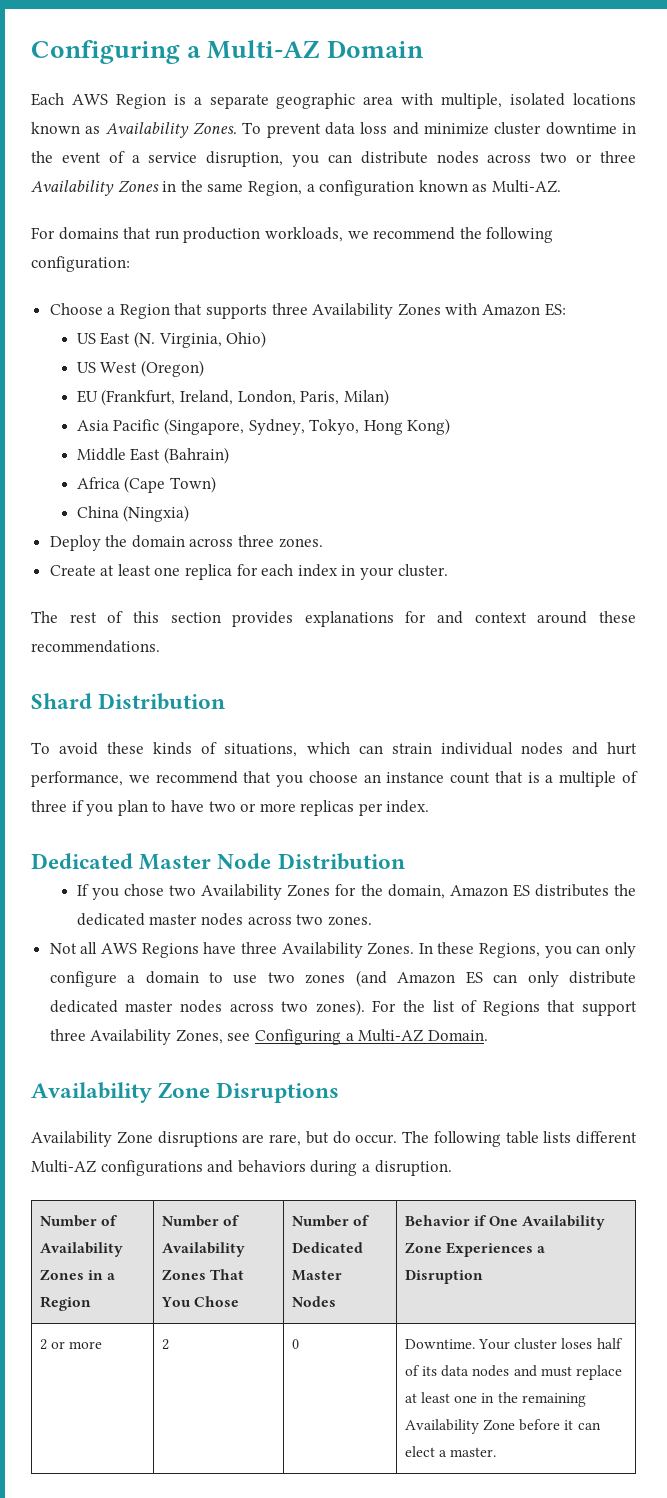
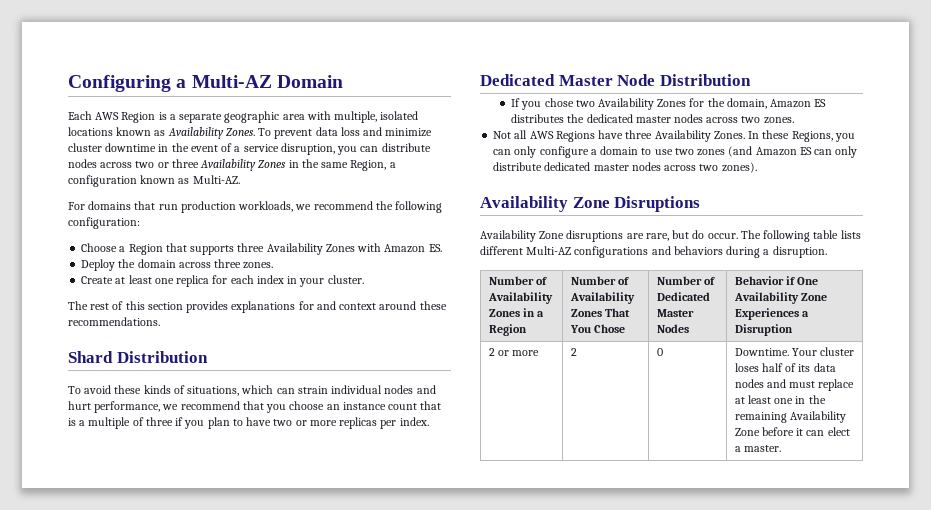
- Choose a Region that supports three Availability Zones with Amazon ES:
- US East (N. Virginia, Ohio)
- US West (Oregon)
- EU (Frankfurt, Ireland, London, Paris, Milan)
- Asia Pacific (Singapore, Sydney, Tokyo, Hong Kong)
- Middle East (Bahrain)
- Africa (Cape Town)
- China (Ningxia)
+ Choose a Region that supports three Availability Zones with Amazon ES.
- For the list of Regions that support three Availability Zones, see Configuring a Multi-AZ Domain.

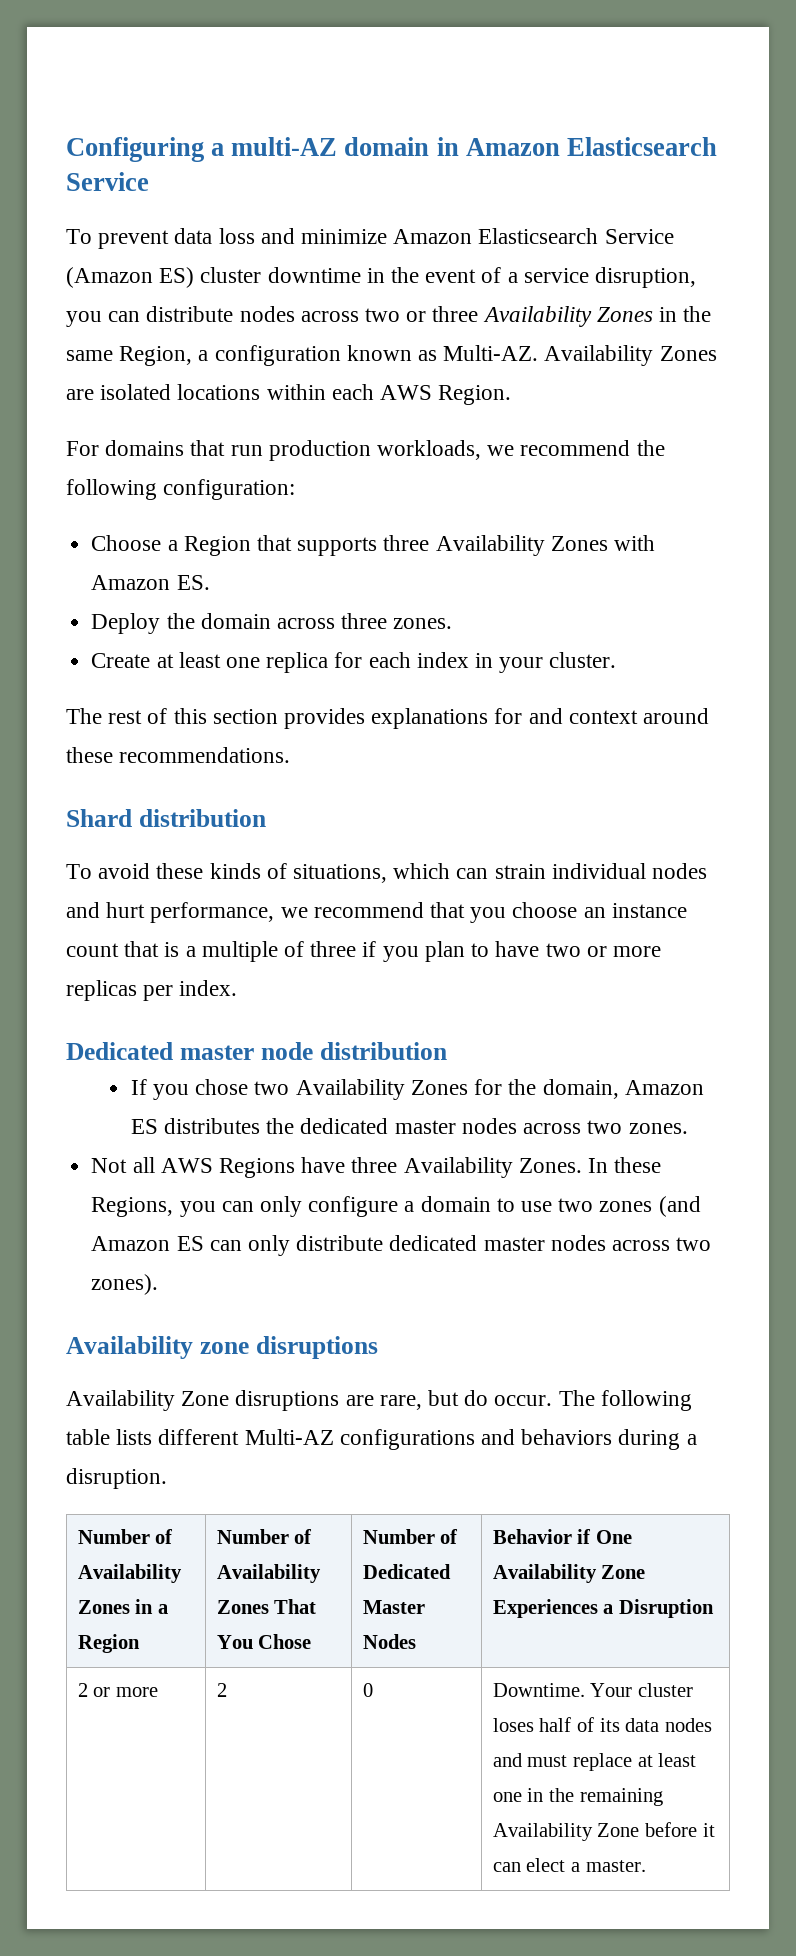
- Configuring a Multi-AZ Domain
- Each AWS Region is a separate geographic area with multiple, isolated locations known as Availability Zones. To prevent data loss and minimize cluster downtime in the event of a service disruption, you can distribute nodes across two or three Availability Zones in the same Region, a configuration known as Multi-AZ.
+ Configuring a multi-AZ domain in Amazon Elasticsearch Service
+ To prevent data loss and minimize Amazon Elasticsearch Service (Amazon ES) cluster downtime in the event of a service disruption, you can distribute nodes across two or three Availability Zones in the same Region, a configuration known as Multi-AZ. Availability Zones are isolated locations within each AWS Region.
- Shard Distribution
+ Shard distribution
- Dedicated Master Node Distribution
+ Dedicated master node distribution
- Availability Zone Disruptions
+ Availability zone disruptions

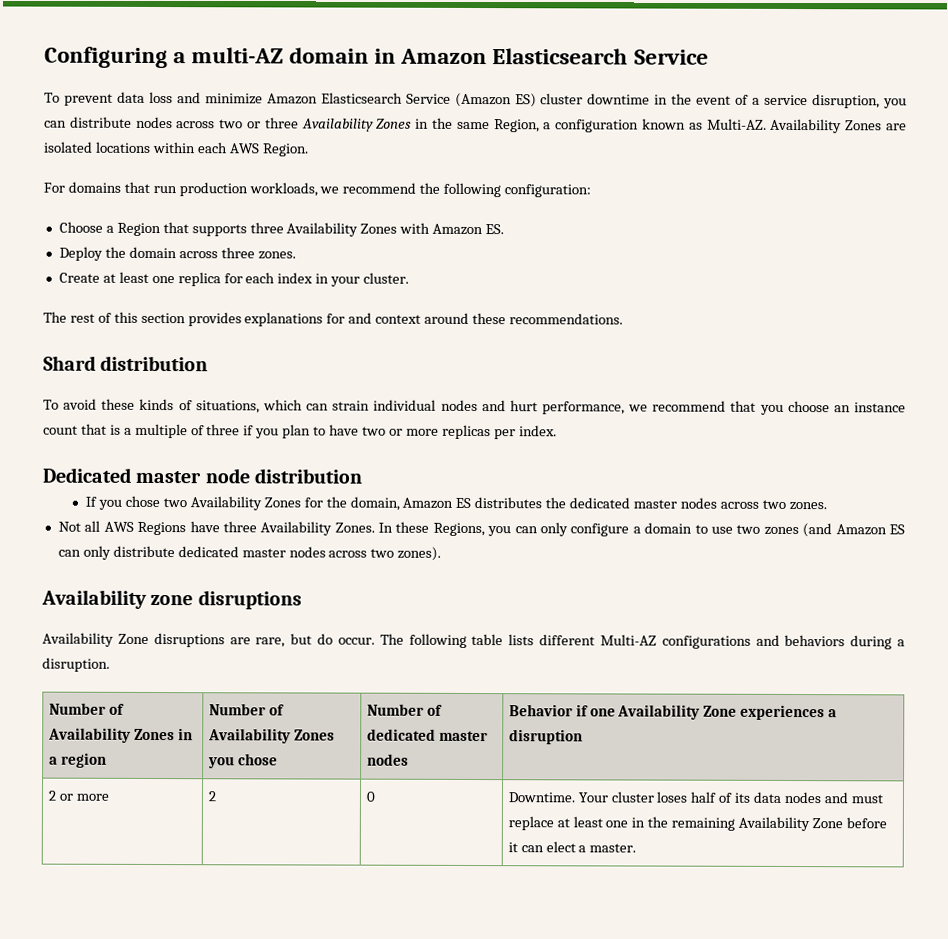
- Number of Availability Zones in a Region | Number of Availability Zones That You Chose | Number of Dedicated Master Nodes | Behavior if One Availability Zone Experiences a Disruption
+ Number of Availability Zones in a region | Number of Availability Zones you chose | Number of dedicated master nodes | Behavior if one Availability Zone experiences a disruption

